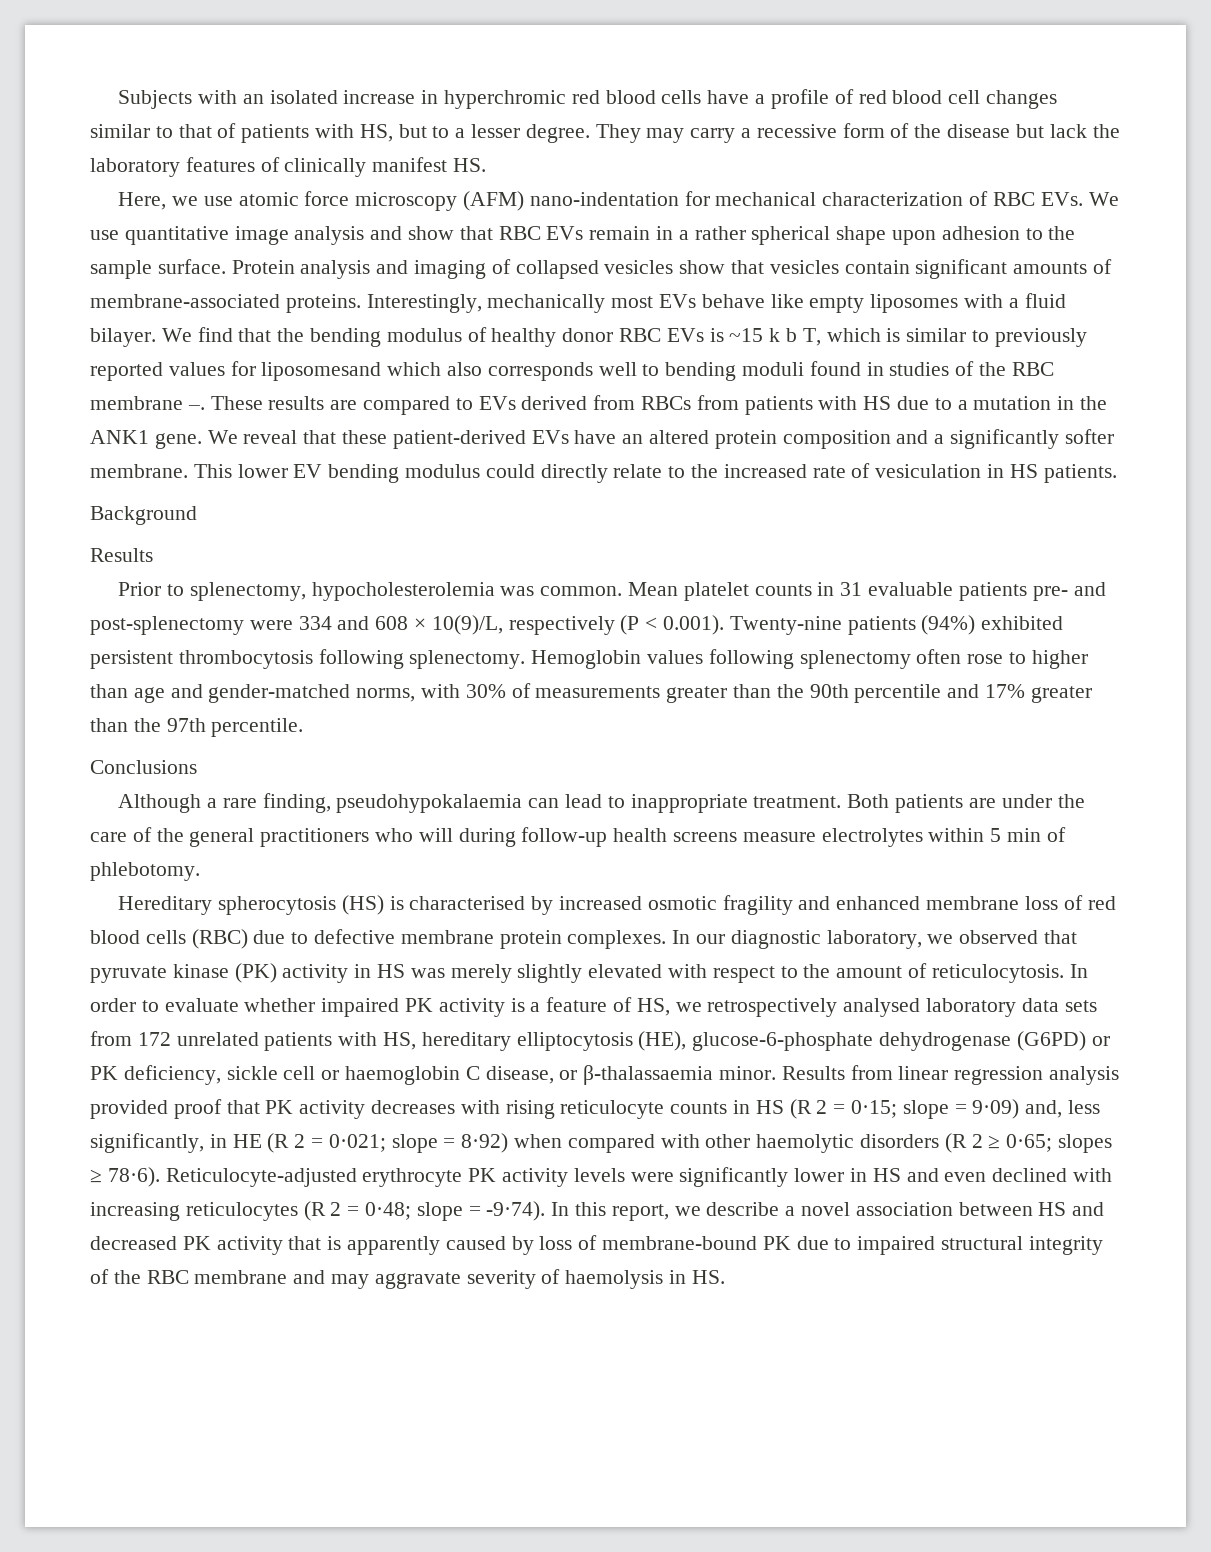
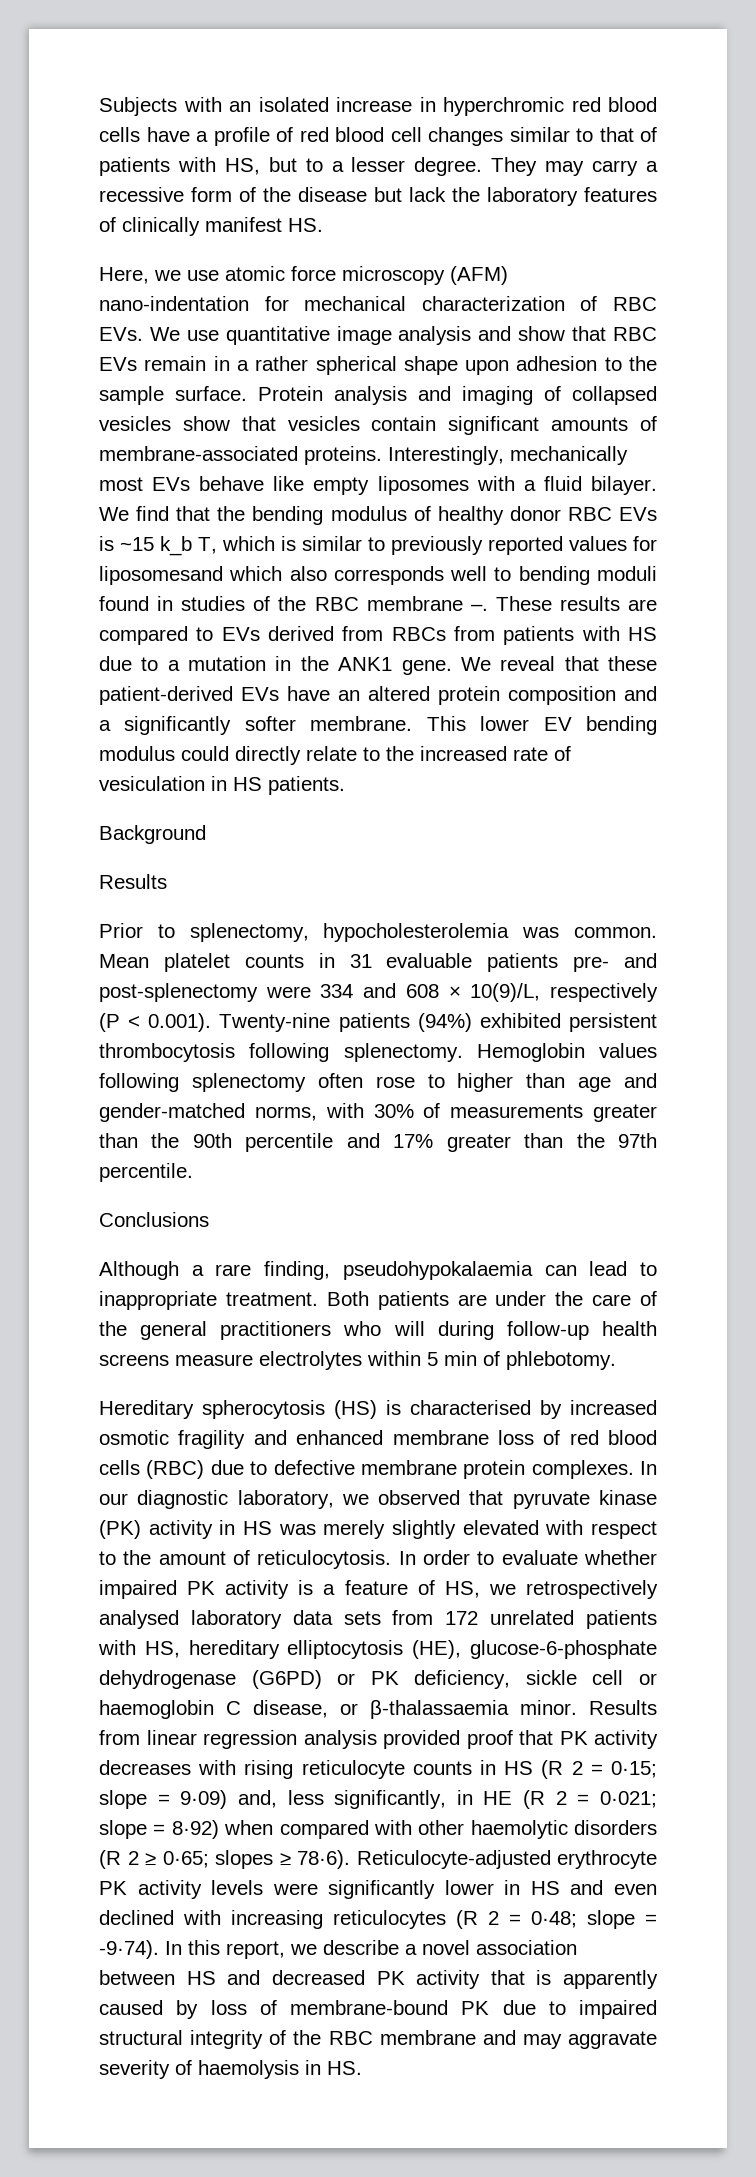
- We find that the bending modulus of healthy donor RBC EVs is ~15 k b T, which is similar to previously reported values for liposomesand which also corresponds well to bending moduli found in studies of the RBC membrane –.
+ We find that the bending modulus of healthy donor RBC EVs is ~15 k_b T, which is similar to previously reported values for liposomesand which also corresponds well to bending moduli found in studies of the RBC membrane –.

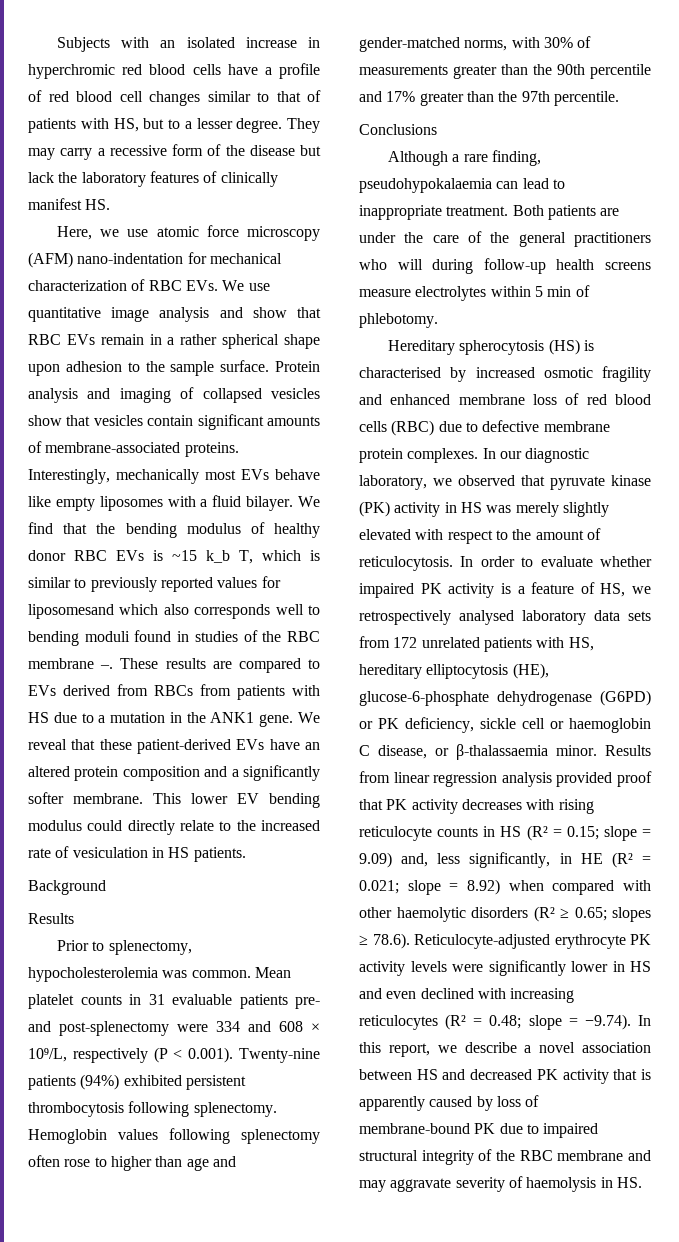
- Mean platelet counts in 31 evaluable patients pre- and post-splenectomy were 334 and 608 × 10(9)/L, respectively (P < 0.001). Twenty-nine patients (94%) exhibited persistent thrombocytosis following splenectomy.
+ Mean platelet counts in 31 evaluable patients pre- and post-splenectomy were 334 and 608 × 10⁹/L, respectively (P < 0.001). Twenty-nine patients (94%) exhibited persistent thrombocytosis following splenectomy.
- Results from linear regression analysis provided proof that PK activity decreases with rising reticulocyte counts in HS (R 2 = 0·15; slope = 9·09) and, less significantly, in HE (R 2 = 0·021; slope = 8·92) when compared with other haemolytic disorders (R 2 ≥ 0·65;
+ Results from linear regression analysis provided proof that PK activity decreases with rising reticulocyte counts in HS (R² = 0.15; slope = 9.09) and, less significantly, in HE (R² = 0.021; slope = 8.92) when compared with other haemolytic disorders (R² ≥ 0.65;
- slopes ≥ 78·6). Reticulocyte-adjusted erythrocyte PK activity levels were significantly lower in HS and even declined with increasing reticulocytes (R 2 = 0·48; slope = -9·74). In this report, we describe a novel association between HS and decreased PK activity that is apparently caused by loss of membrane-bound PK due to impaired structural integrity of the RBC membrane and may aggravate severity of haemolysis in HS.
+ slopes ≥ 78.6). Reticulocyte-adjusted erythrocyte PK activity levels were significantly lower in HS and even declined with increasing reticulocytes (R² = 0.48; slope = −9.74). In this report, we describe a novel association between HS and decreased PK activity that is apparently caused by loss of membrane-bound PK due to impaired structural integrity of the RBC membrane and may aggravate severity of haemolysis in HS.

